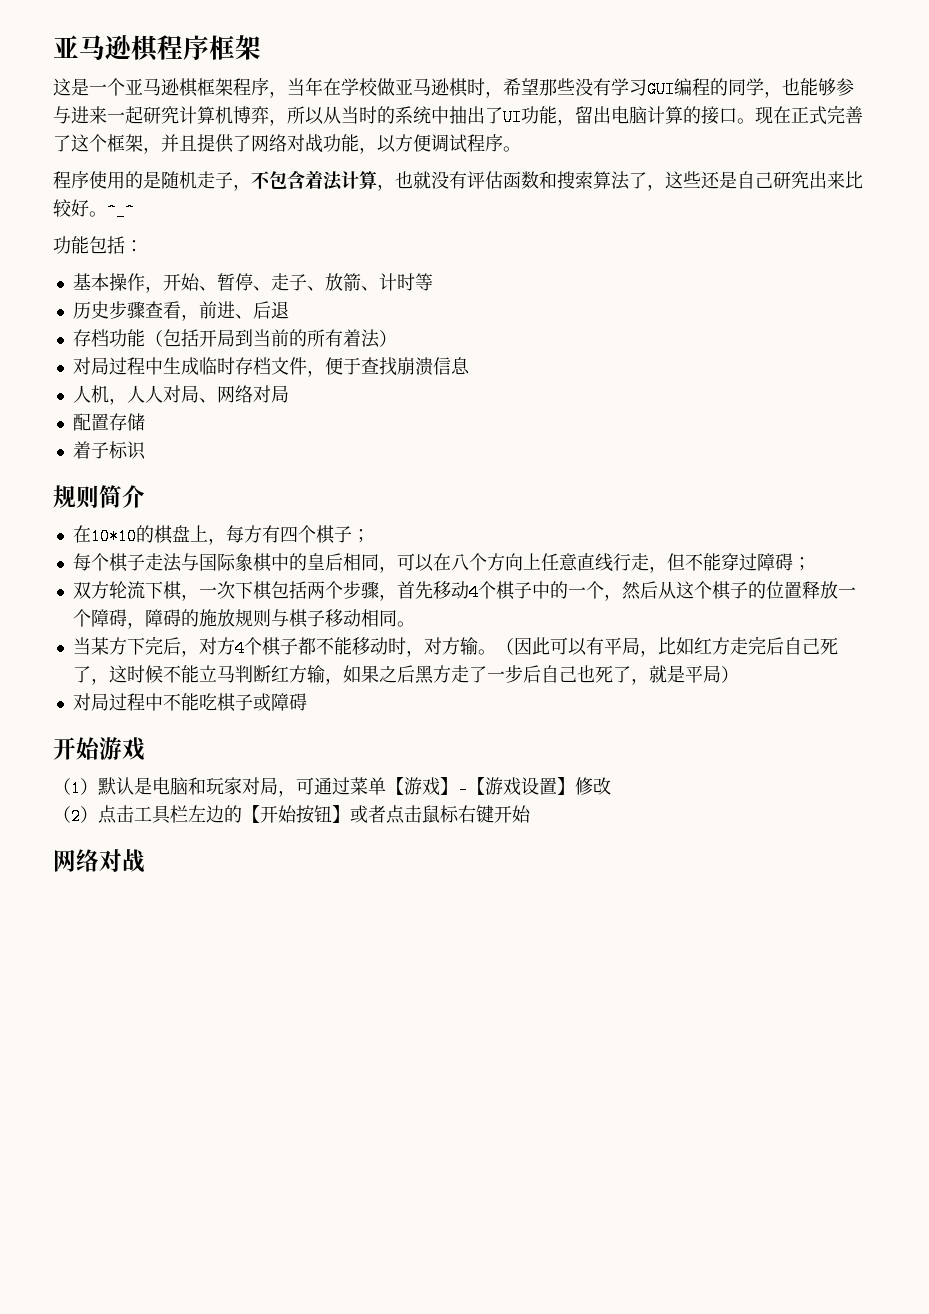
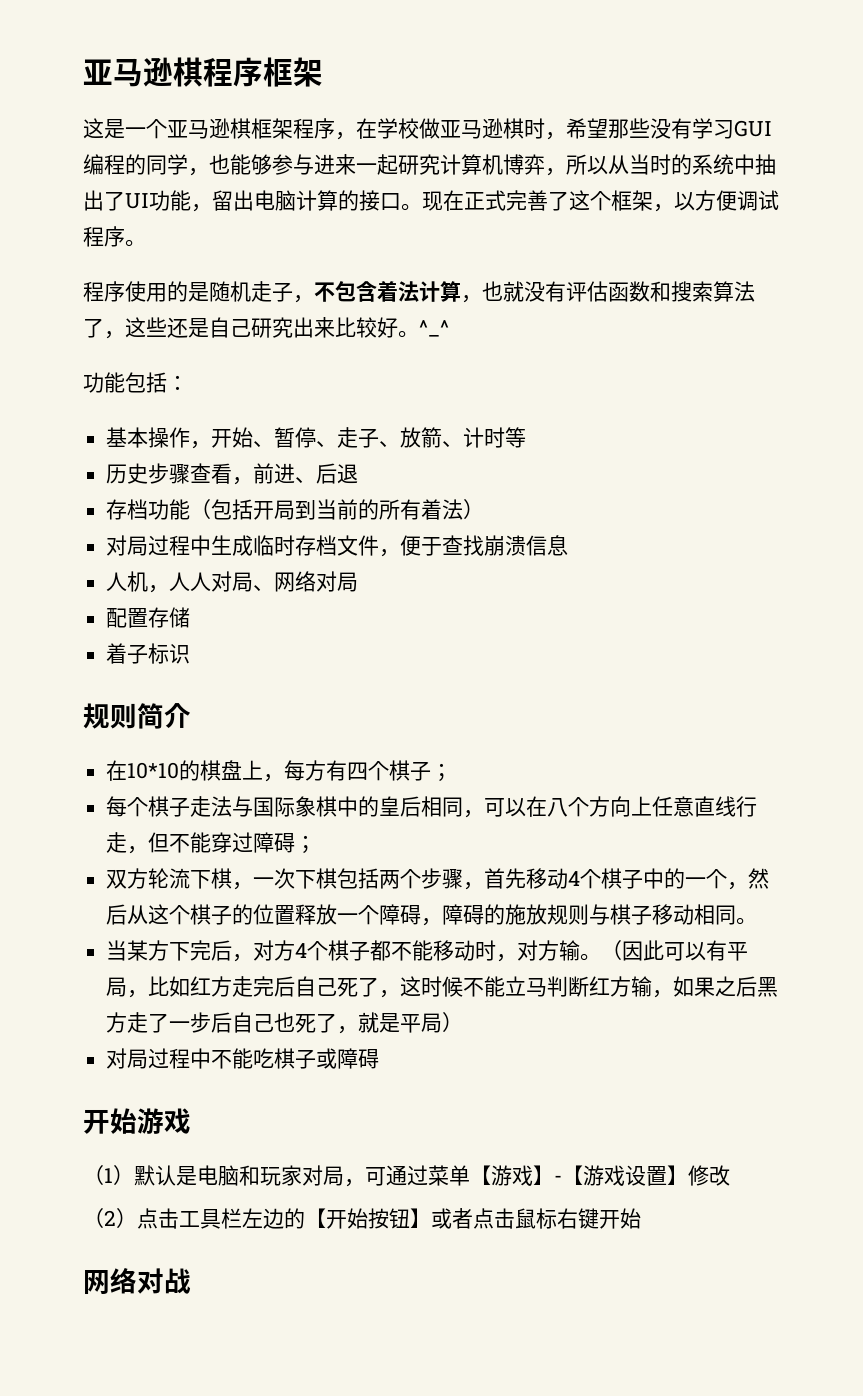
- 这是一个亚马逊棋框架程序，当年在学校做亚马逊棋时，希望那些没有学习GUI编程的同学，也能够参与进来一起研究计算机博弈，所以从当时的系统中抽出了UI功能，留出电脑计算的接口。
+ 这是一个亚马逊棋框架程序，在学校做亚马逊棋时，希望那些没有学习GUI编程的同学，也能够参与进来一起研究计算机博弈，所以从当时的系统中抽出了UI功能，留出电脑计算的接口。
- 现在正式完善了这个框架，并且提供了网络对战功能，以方便调试程序。
+ 现在正式完善了这个框架，以方便调试程序。

